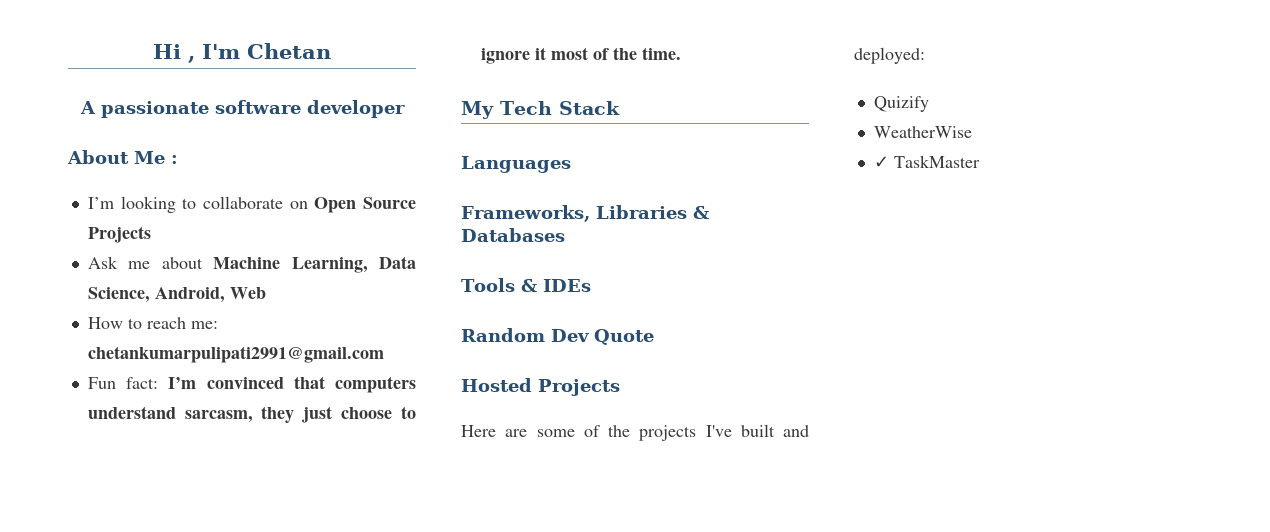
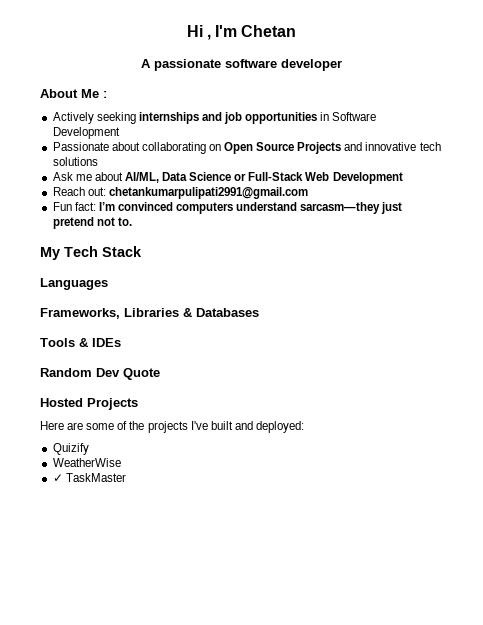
- I’m looking to collaborate on Open Source Projects
+ Actively seeking internships and job opportunities in Software Development
+ Passionate about collaborating on Open Source Projects and innovative tech solutions
- Ask me about Machine Learning, Data Science, Android, Web
- How to reach me: chetankumarpulipati2991@gmail.com
+ Ask me about AI/ML, Data Science or Full-Stack Web Development
+ Reach out: chetankumarpulipati2991@gmail.com
- Fun fact: I’m convinced that computers understand sarcasm, they just choose to ignore it most of the time.
+ Fun fact: I’m convinced computers understand sarcasm—they just pretend not to.

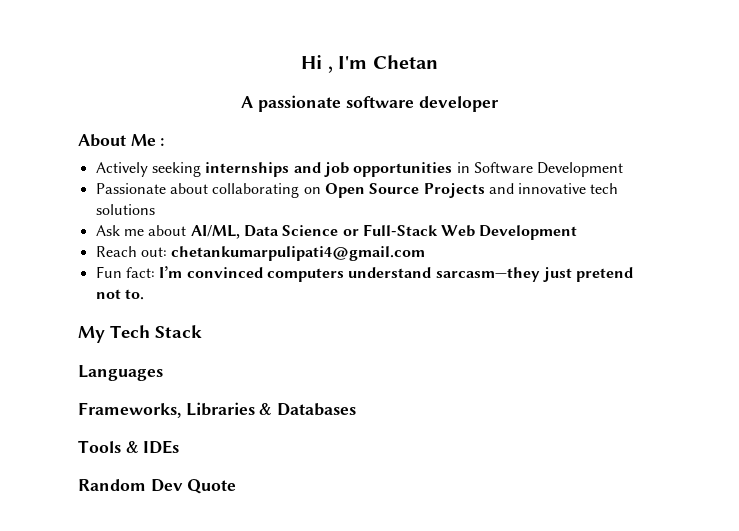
- Reach out: chetankumarpulipati2991@gmail.com
+ Reach out: chetankumarpulipati4@gmail.com
- Hosted Projects
- Here are some of the projects I've built and deployed:
- Quizify
- WeatherWise
- ✓ TaskMaster

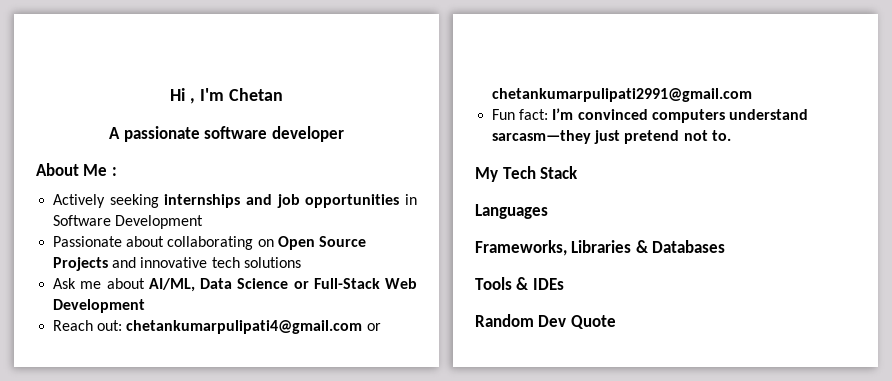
- Reach out: chetankumarpulipati4@gmail.com
+ Reach out: chetankumarpulipati4@gmail.com or chetankumarpulipati2991@gmail.com

